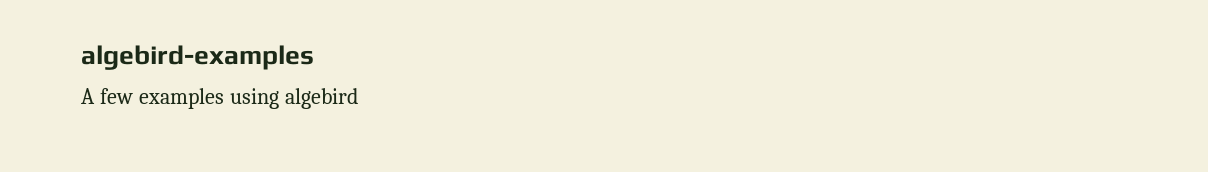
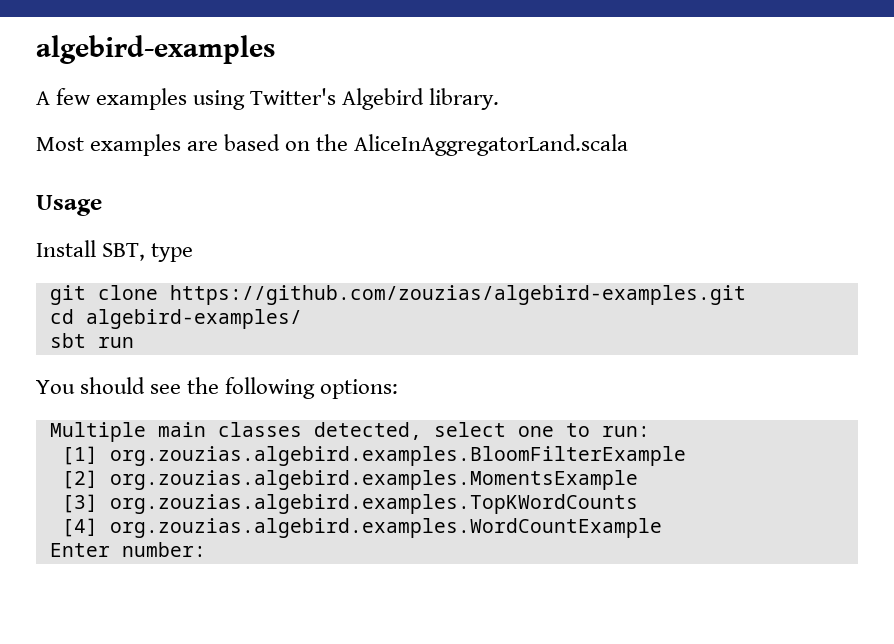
- A few examples using algebird
+ A few examples using Twitter's Algebird library.
+ Most examples are based on the AliceInAggregatorLand.scala
+ Usage
+ Install SBT, type
+ git clone https://github.com/zouzias/algebird-examples.git
+ cd algebird-examples/
+ sbt run
+ You should see the following options:
+ Multiple main classes detected, select one to run:
+ [1] org.zouzias.algebird.examples.BloomFilterExample
+ [2] org.zouzias.algebird.examples.MomentsExample
+ [3] org.zouzias.algebird.examples.TopKWordCounts
+ [4] org.zouzias.algebird.examples.WordCountExample
+ Enter number:

